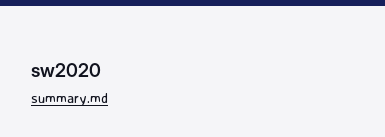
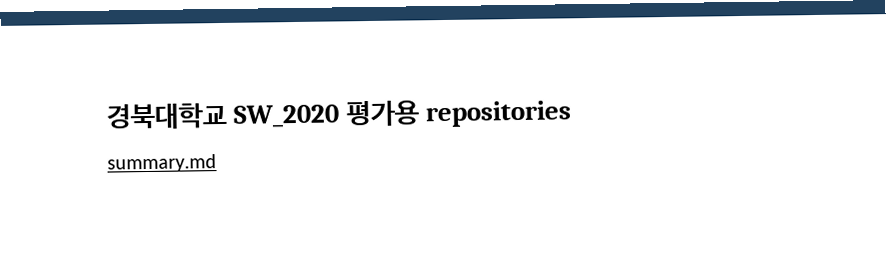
- sw2020
+ 경북대학교 SW_2020 평가용 repositories

